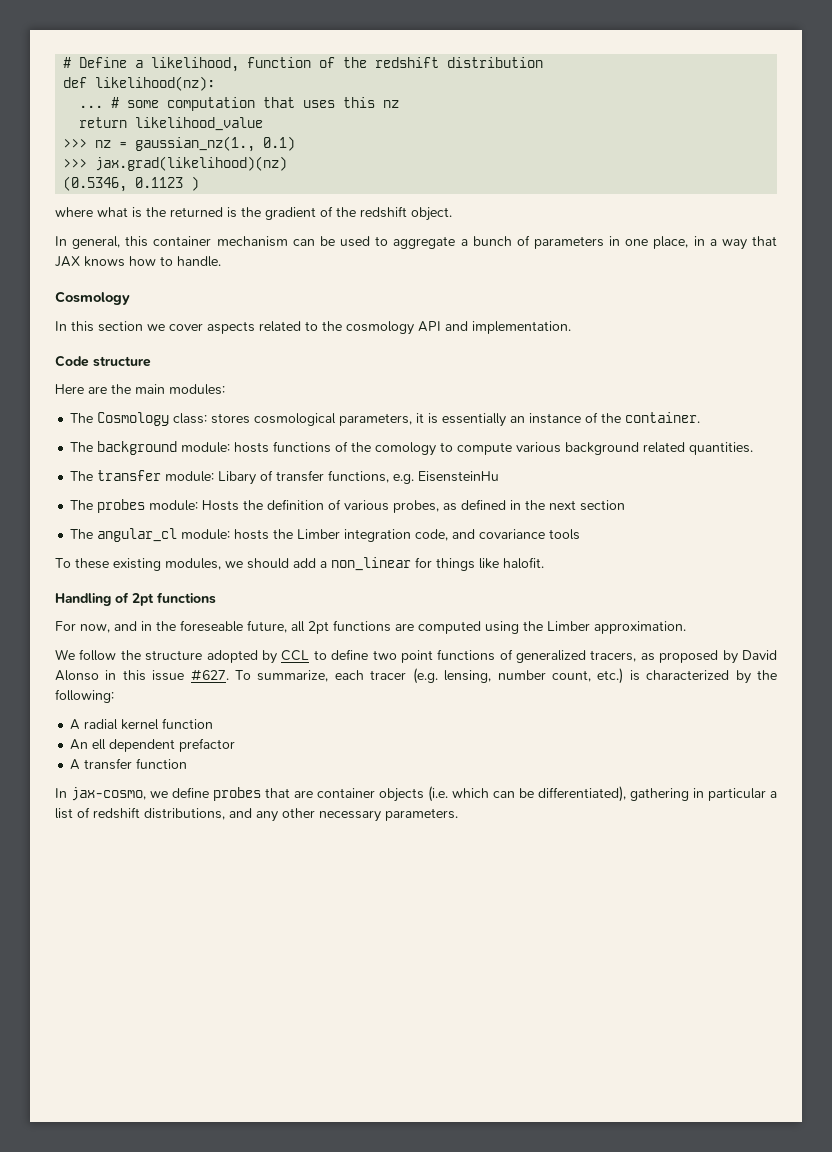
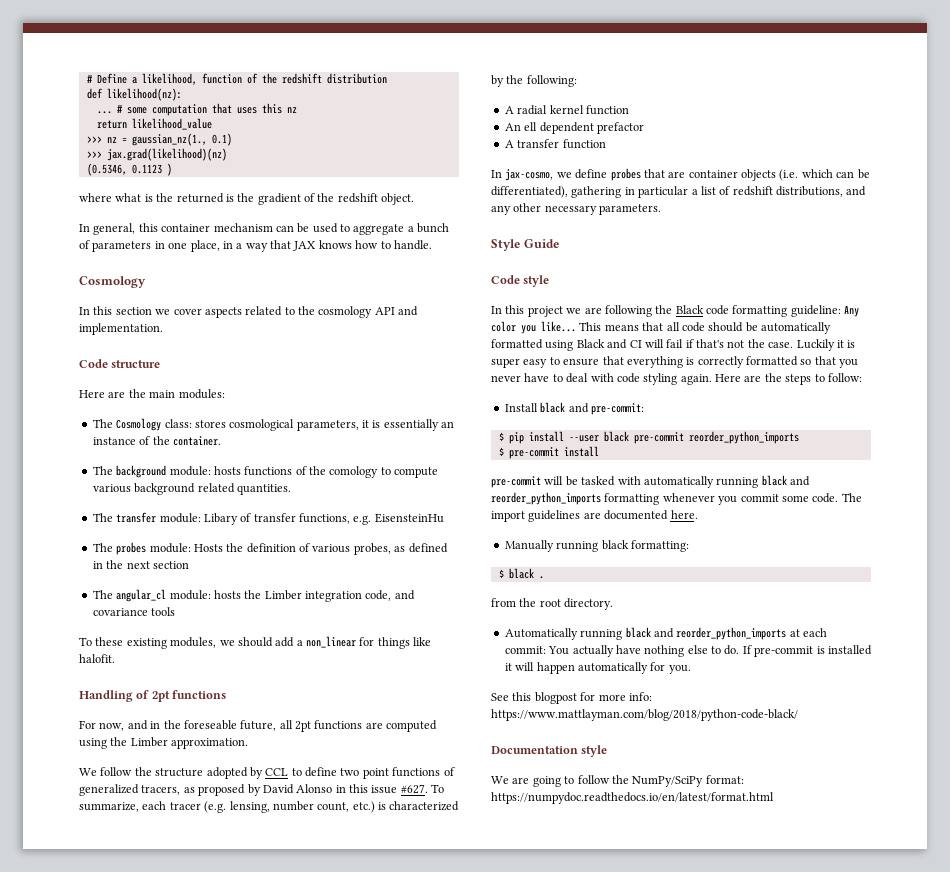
+ Style Guide
+ Code style
+ In this project we are following the Black code formatting guideline: Any color you like... This means that all code should be automatically formatted using Black and CI will fail if that's not the case. Luckily it is super easy to ensure that everything is correctly formatted so that you never have to deal with code styling again. Here are the steps to follow:
+ Install black and pre-commit:
+ $ pip install --user black pre-commit reorder_python_imports
+ $ pre-commit install
+ pre-commit will be tasked with automatically running black and reorder_python_imports formatting whenever you commit some code. The import guidelines are documented here.
+ Manually running black formatting:
+ $ black .
+ from the root directory.
+ Automatically running black and reorder_python_imports at each commit: You actually have nothing else to do. If pre-commit is installed it will happen automatically for you.
+ See this blogpost for more info: https://www.mattlayman.com/blog/2018/python-code-black/
+ Documentation style
+ We are going to follow the NumPy/SciPy format: https://numpydoc.readthedocs.io/en/latest/format.html

